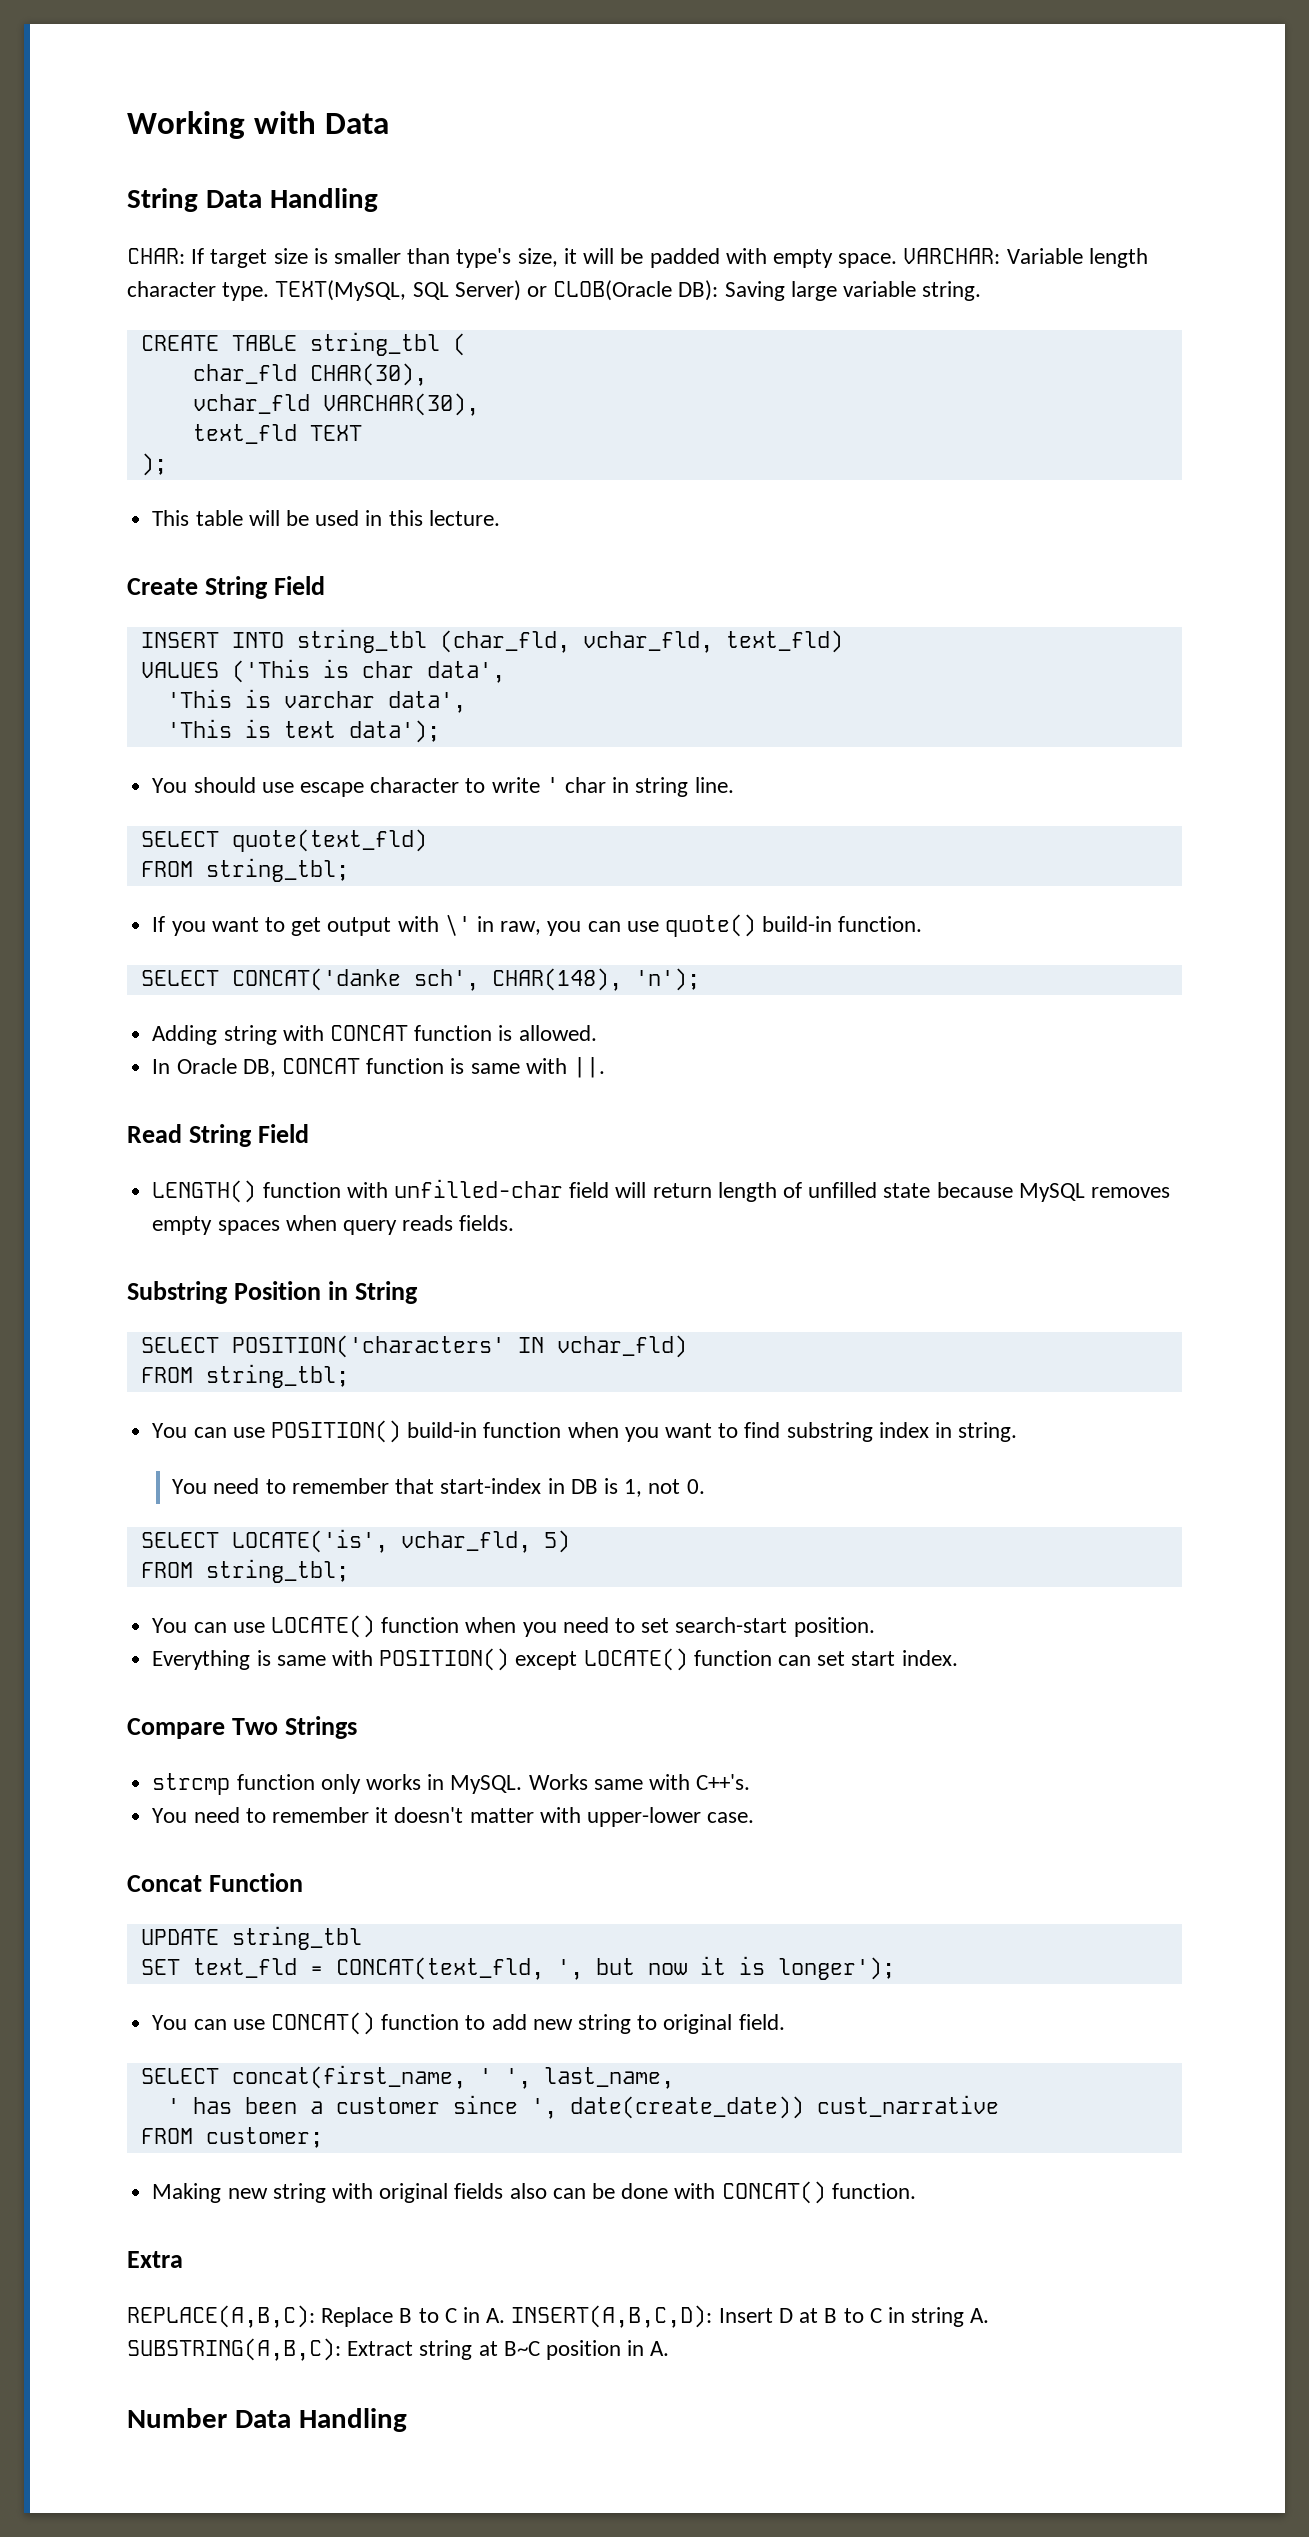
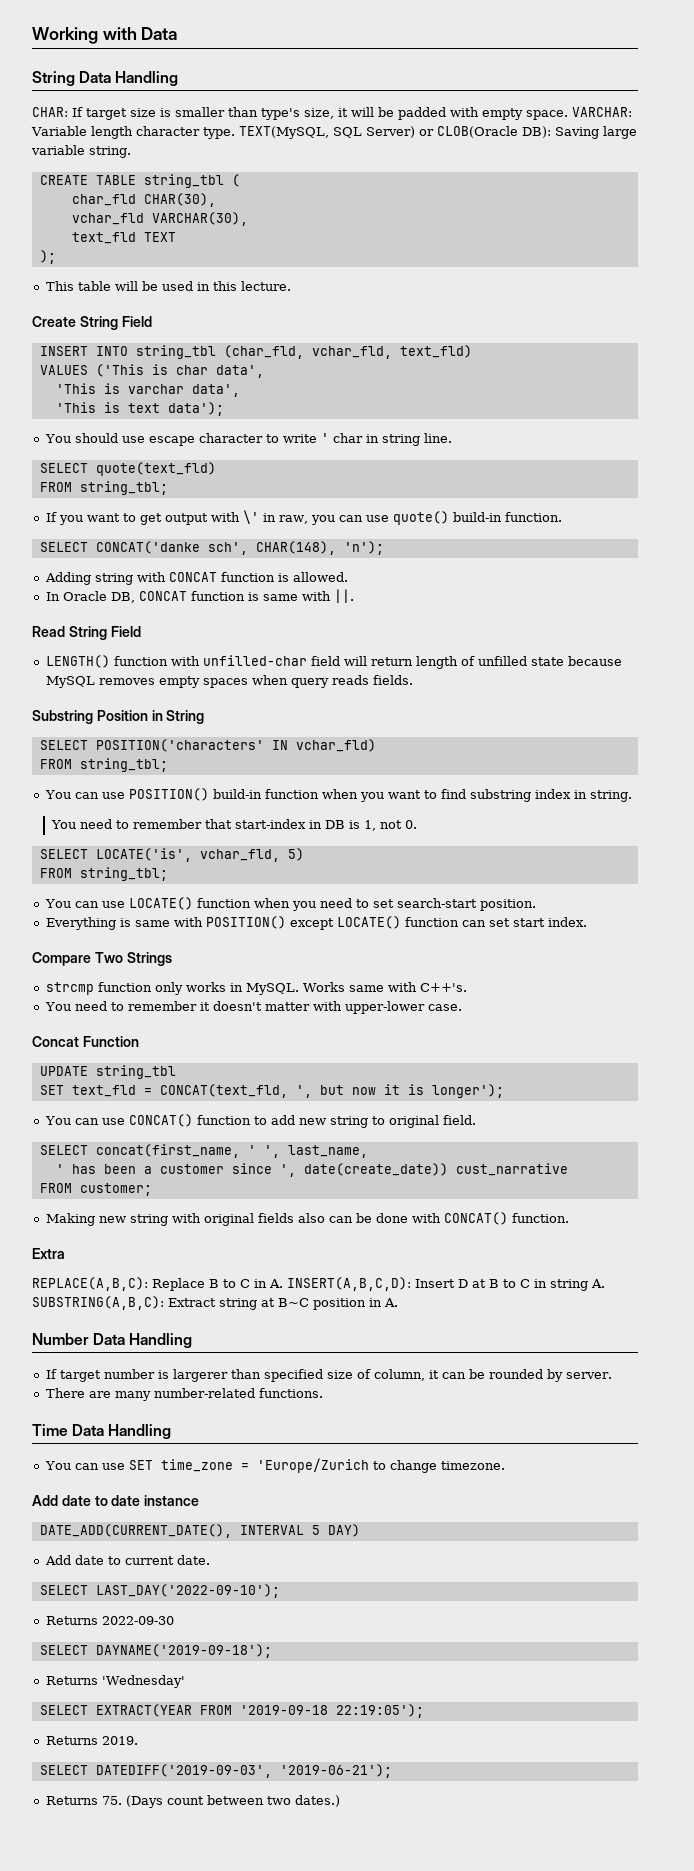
+ If target number is largerer than specified size of column, it can be rounded by server.
+ There are many number-related functions.
+ Time Data Handling
+ You can use SET time_zone = 'Europe/Zurich to change timezone.
+ Add date to date instance
+ DATE_ADD(CURRENT_DATE(), INTERVAL 5 DAY)
+ Add date to current date.
+ SELECT LAST_DAY('2022-09-10');
+ Returns 2022-09-30
+ SELECT DAYNAME('2019-09-18');
+ Returns 'Wednesday'
+ SELECT EXTRACT(YEAR FROM '2019-09-18 22:19:05');
+ Returns 2019.
+ SELECT DATEDIFF('2019-09-03', '2019-06-21');
+ Returns 75. (Days count between two dates.)

